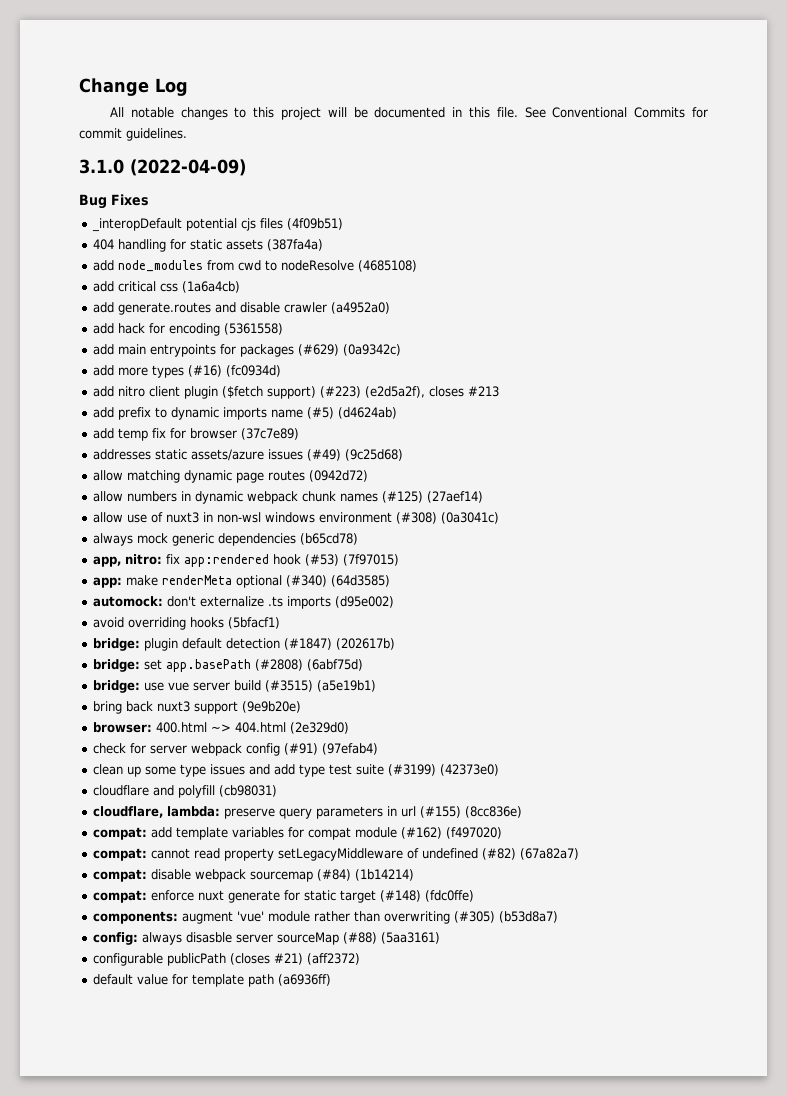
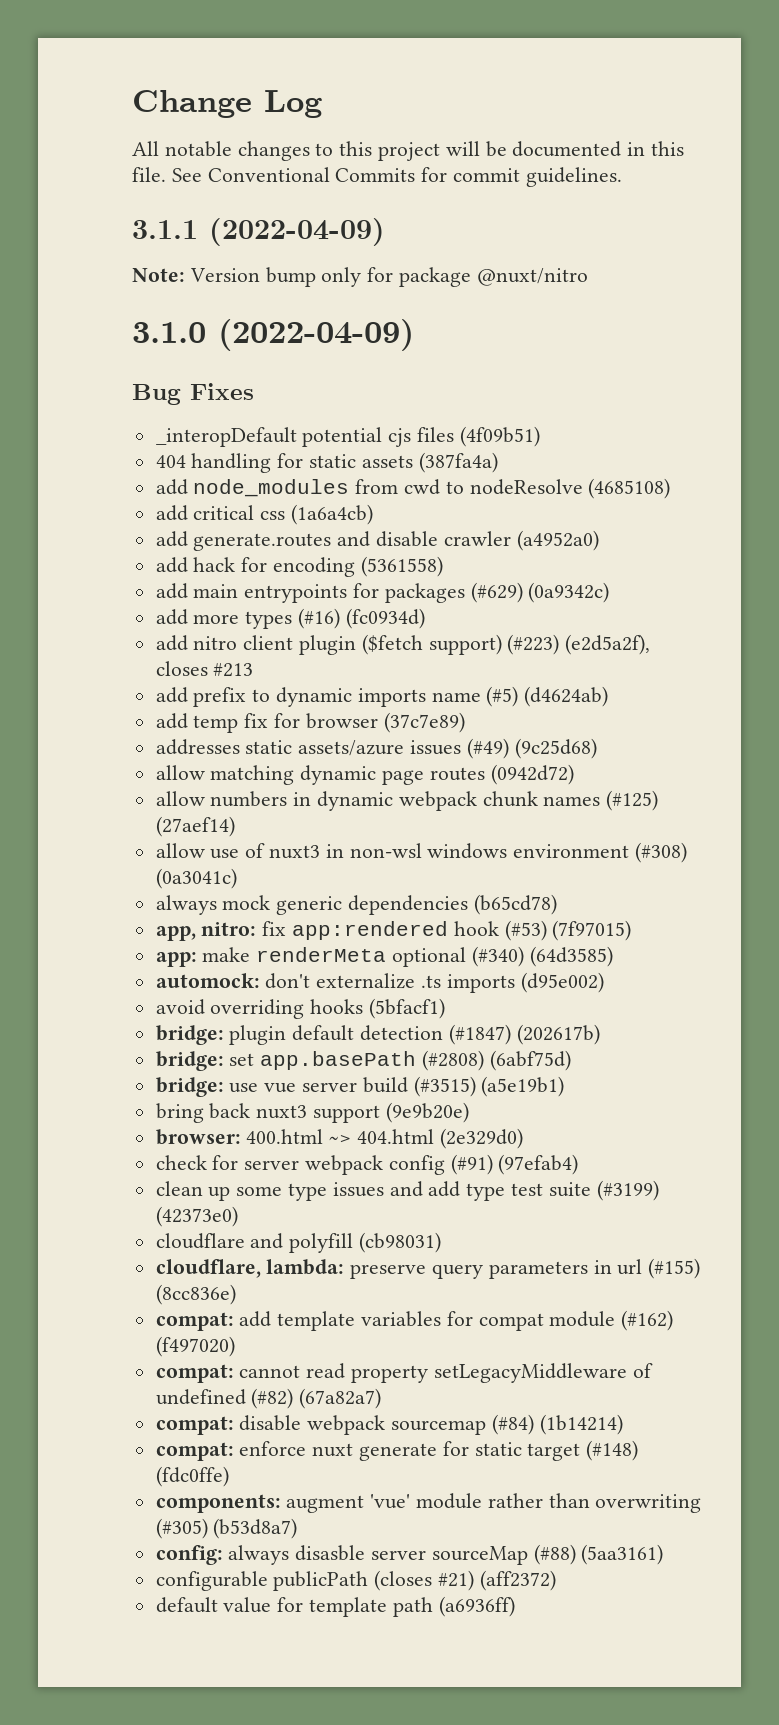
+ 3.1.1 (2022-04-09)
+ Note: Version bump only for package @nuxt/nitro

